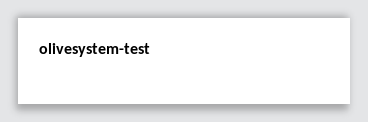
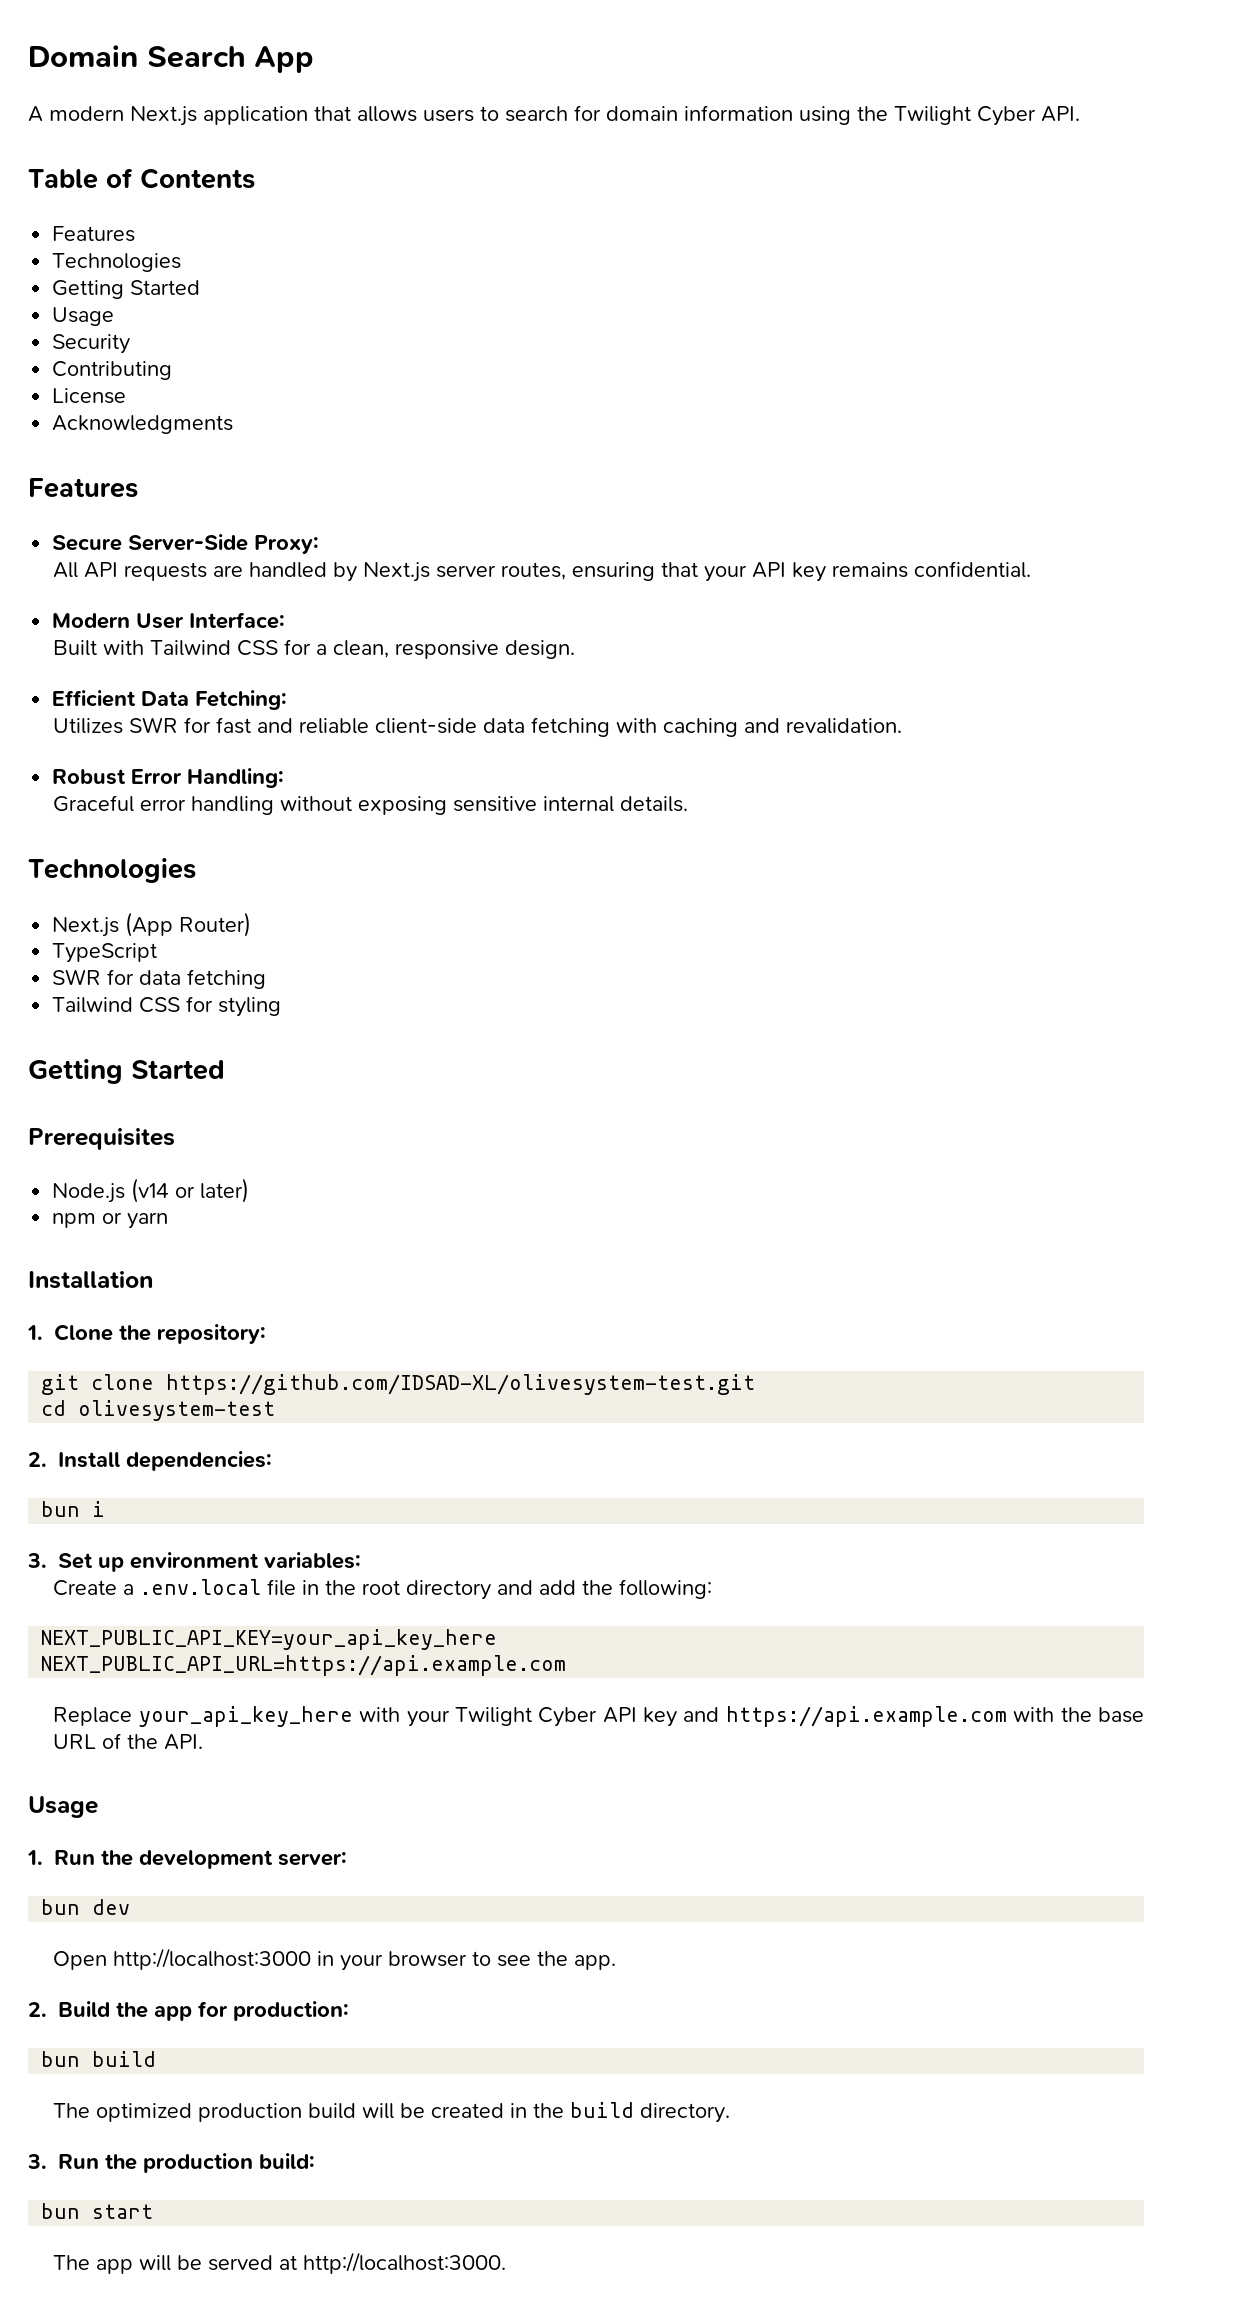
- olivesystem-test
+ Domain Search App
+ A modern Next.js application that allows users to search for domain information using the Twilight Cyber API.
+ Table of Contents
+ Features
+ Technologies
+ Getting Started
+ Usage
+ Security
+ Contributing
+ License
+ Acknowledgments
+ Features
+ Secure Server-Side Proxy:
+ All API requests are handled by Next.js server routes, ensuring that your API key remains confidential.
+ Modern User Interface:
+ Built with Tailwind CSS for a clean, responsive design.
+ Efficient Data Fetching:
+ Utilizes SWR for fast and reliable client-side data fetching with caching and revalidation.
+ Robust Error Handling:
+ Graceful error handling without exposing sensitive internal details.
+ Technologies
+ Next.js (App Router)
+ TypeScript
+ SWR for data fetching
+ Tailwind CSS for styling
+ Getting Started
+ Prerequisites
+ Node.js (v14 or later)
+ npm or yarn
+ Installation
+ 1. Clone the repository:
+ git clone https://github.com/IDSAD-XL/olivesystem-test.git
+ cd olivesystem-test
+ 2. Install dependencies:
+ bun i
+ 3. Set up environment variables:
+ Create a .env.local file in the root directory and add the following:
+ NEXT_PUBLIC_API_KEY=your_api_key_here
+ NEXT_PUBLIC_API_URL=https://api.example.com
+ Replace your_api_key_here with your Twilight Cyber API key and https://api.example.com with the base URL of the API.
+ Usage
+ 1. Run the development server:
+ bun dev
+ Open http://localhost:3000 in your browser to see the app.
+ 2. Build the app for production:
+ bun build
+ The optimized production build will be created in the build directory.
+ 3. Run the production build:
+ bun start
+ The app will be served at http://localhost:3000.

